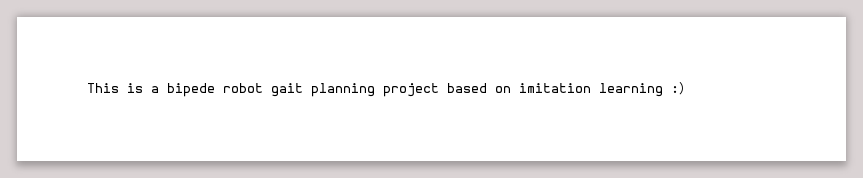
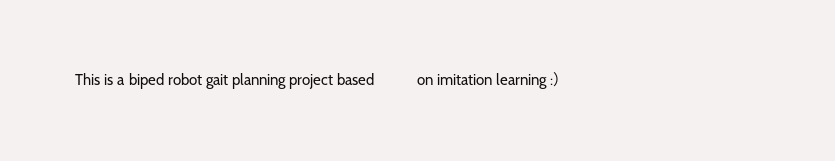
- This is a bipede robot gait planning project based on imitation learning :）
+ This is a biped robot gait planning project based on imitation learning :）

